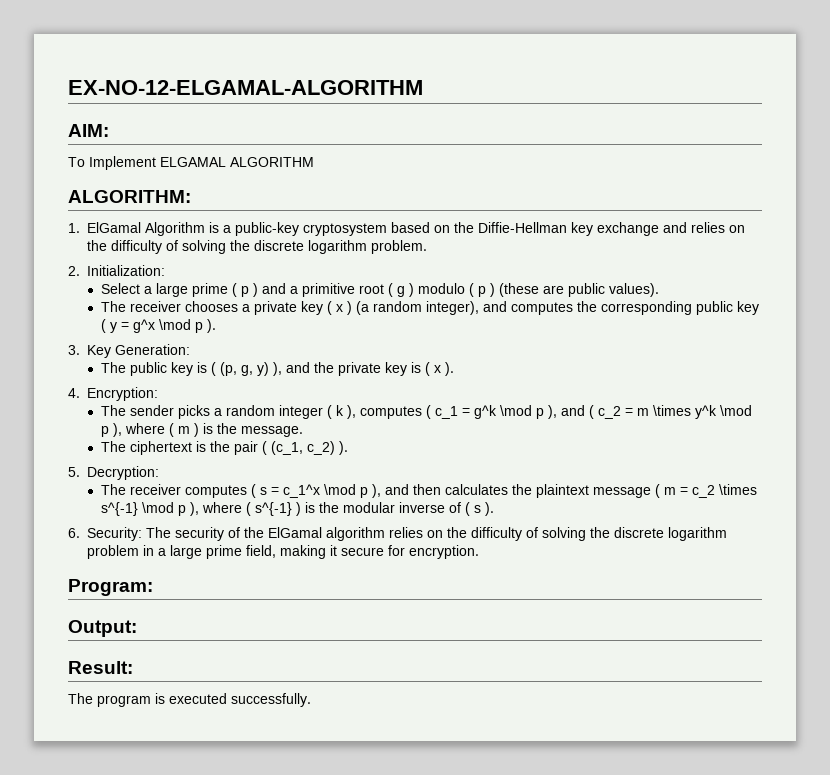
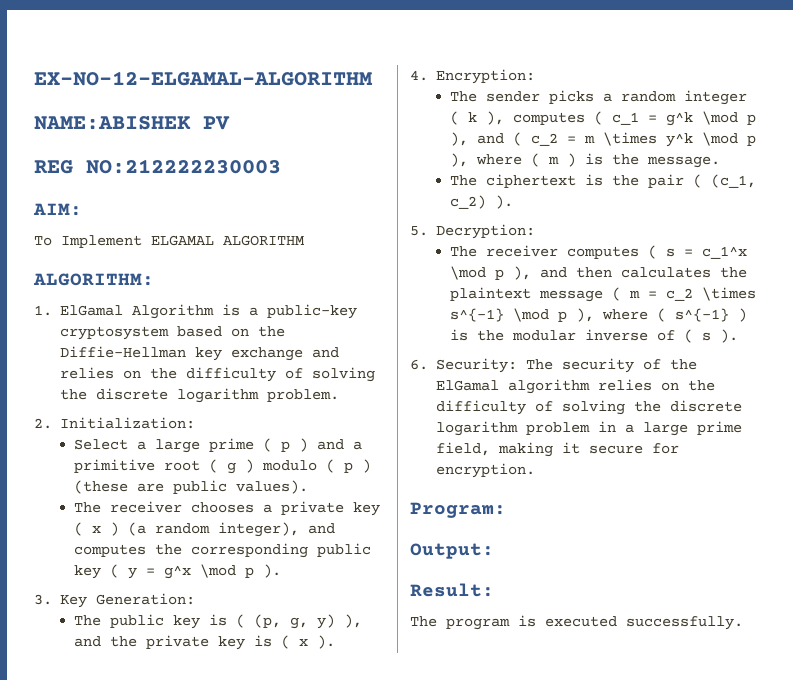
+ NAME:ABISHEK PV
+ REG NO:212222230003

